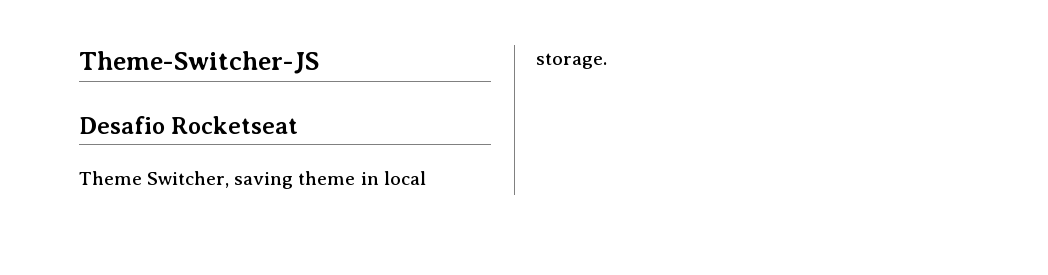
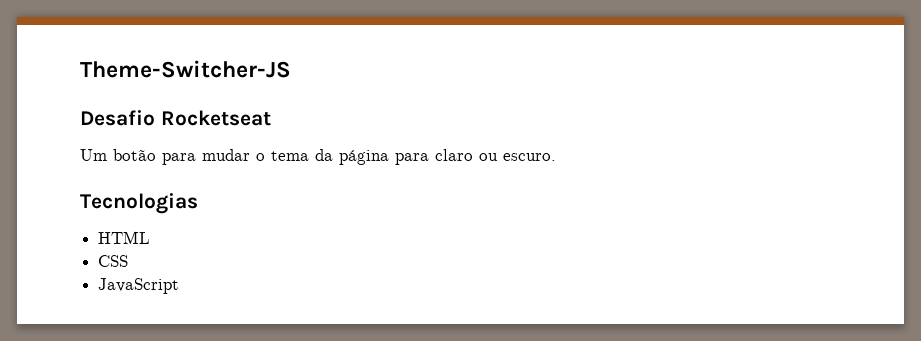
- Theme Switcher, saving theme in local storage.
+ Um botão para mudar o tema da página para claro ou escuro.
+ Tecnologias
+ HTML
+ CSS
+ JavaScript

